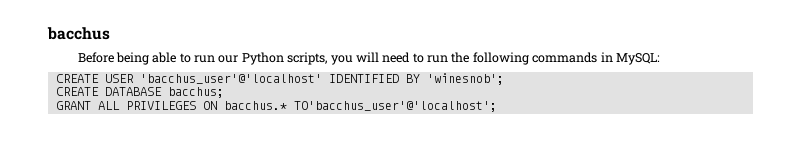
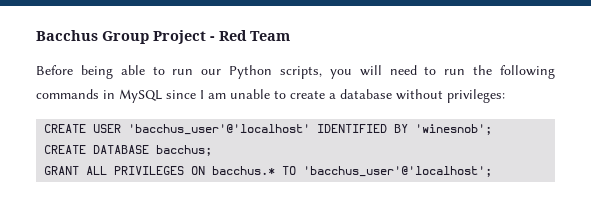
- bacchus
+ Bacchus Group Project - Red Team
- Before being able to run our Python scripts, you will need to run the following commands in MySQL:
+ Before being able to run our Python scripts, you will need to run the following commands in MySQL since I am unable to create a database without privileges:
- GRANT ALL PRIVILEGES ON bacchus.* TO'bacchus_user'@'localhost';
+ GRANT ALL PRIVILEGES ON bacchus.* TO 'bacchus_user'@'localhost';

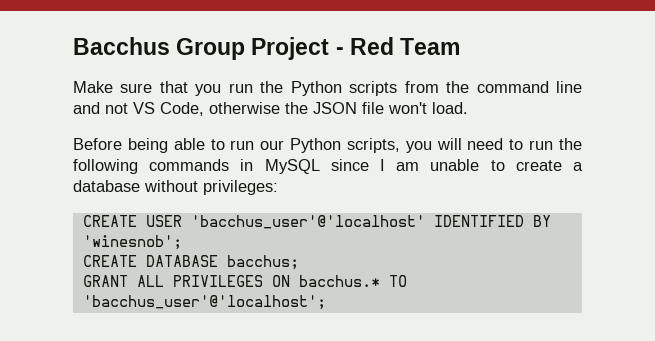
+ Make sure that you run the Python scripts from the command line and not VS Code, otherwise the JSON file won't load.

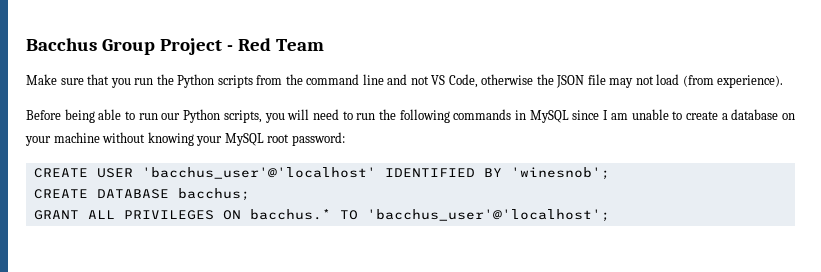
- Make sure that you run the Python scripts from the command line and not VS Code, otherwise the JSON file won't load.
+ Make sure that you run the Python scripts from the command line and not VS Code, otherwise the JSON file may not load (from experience).
- Before being able to run our Python scripts, you will need to run the following commands in MySQL since I am unable to create a database without privileges:
+ Before being able to run our Python scripts, you will need to run the following commands in MySQL since I am unable to create a database on your machine without knowing your MySQL root password:

